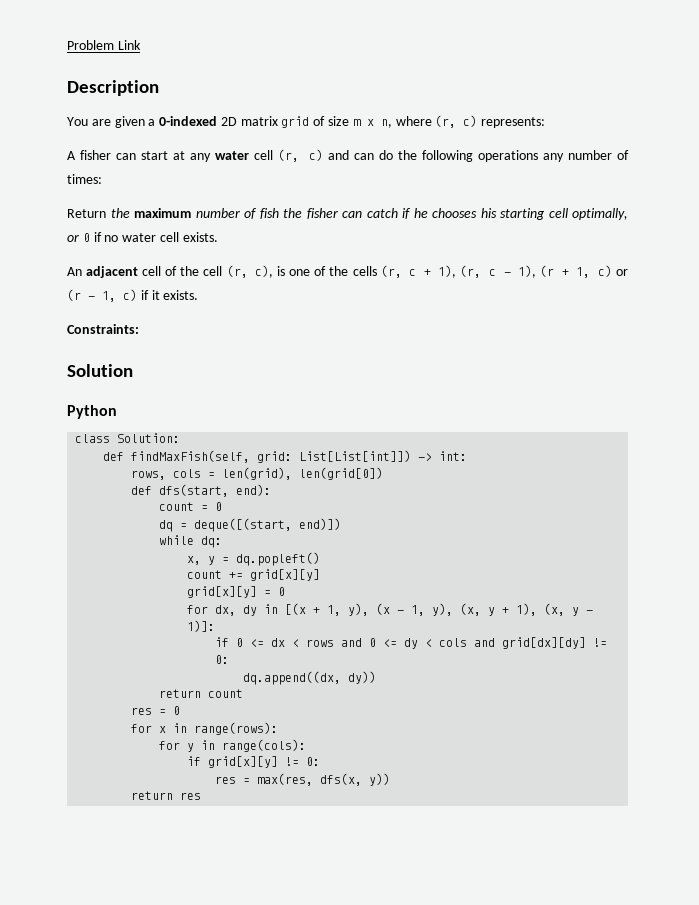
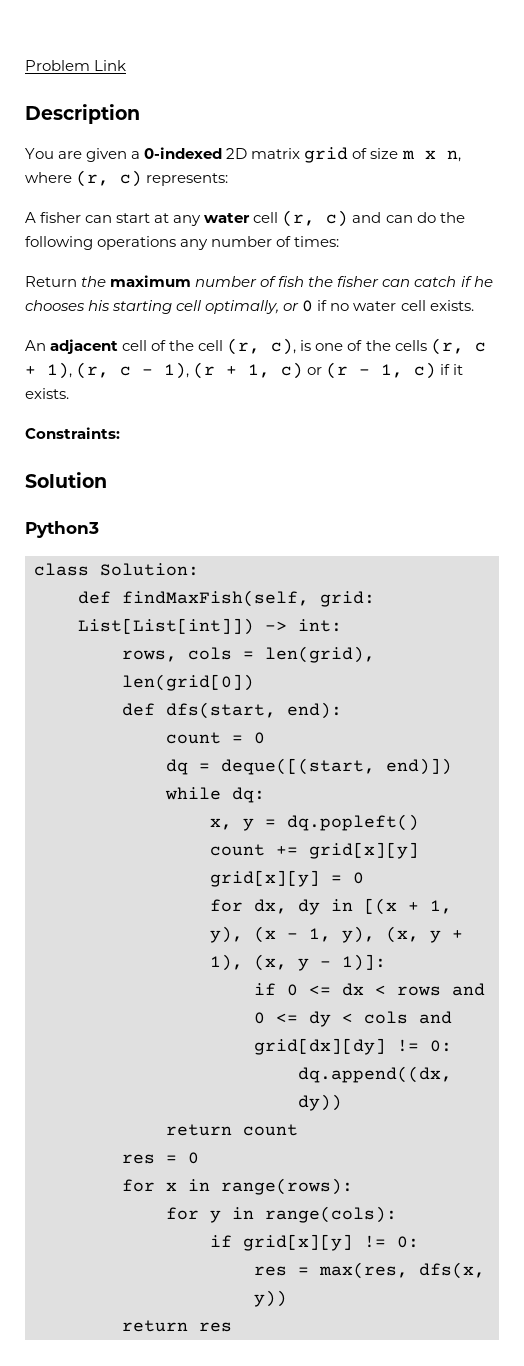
- Python
+ Python3

